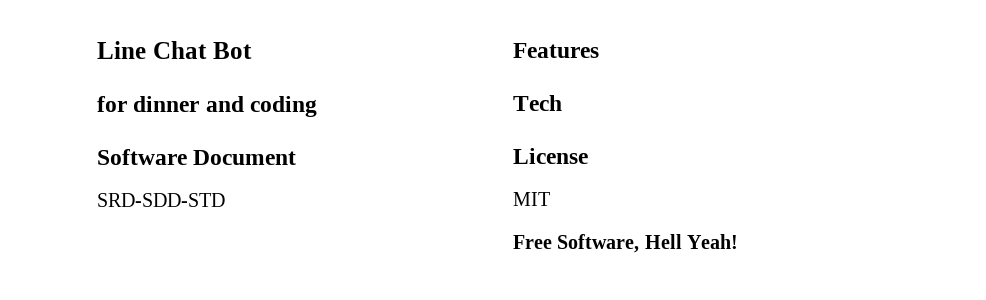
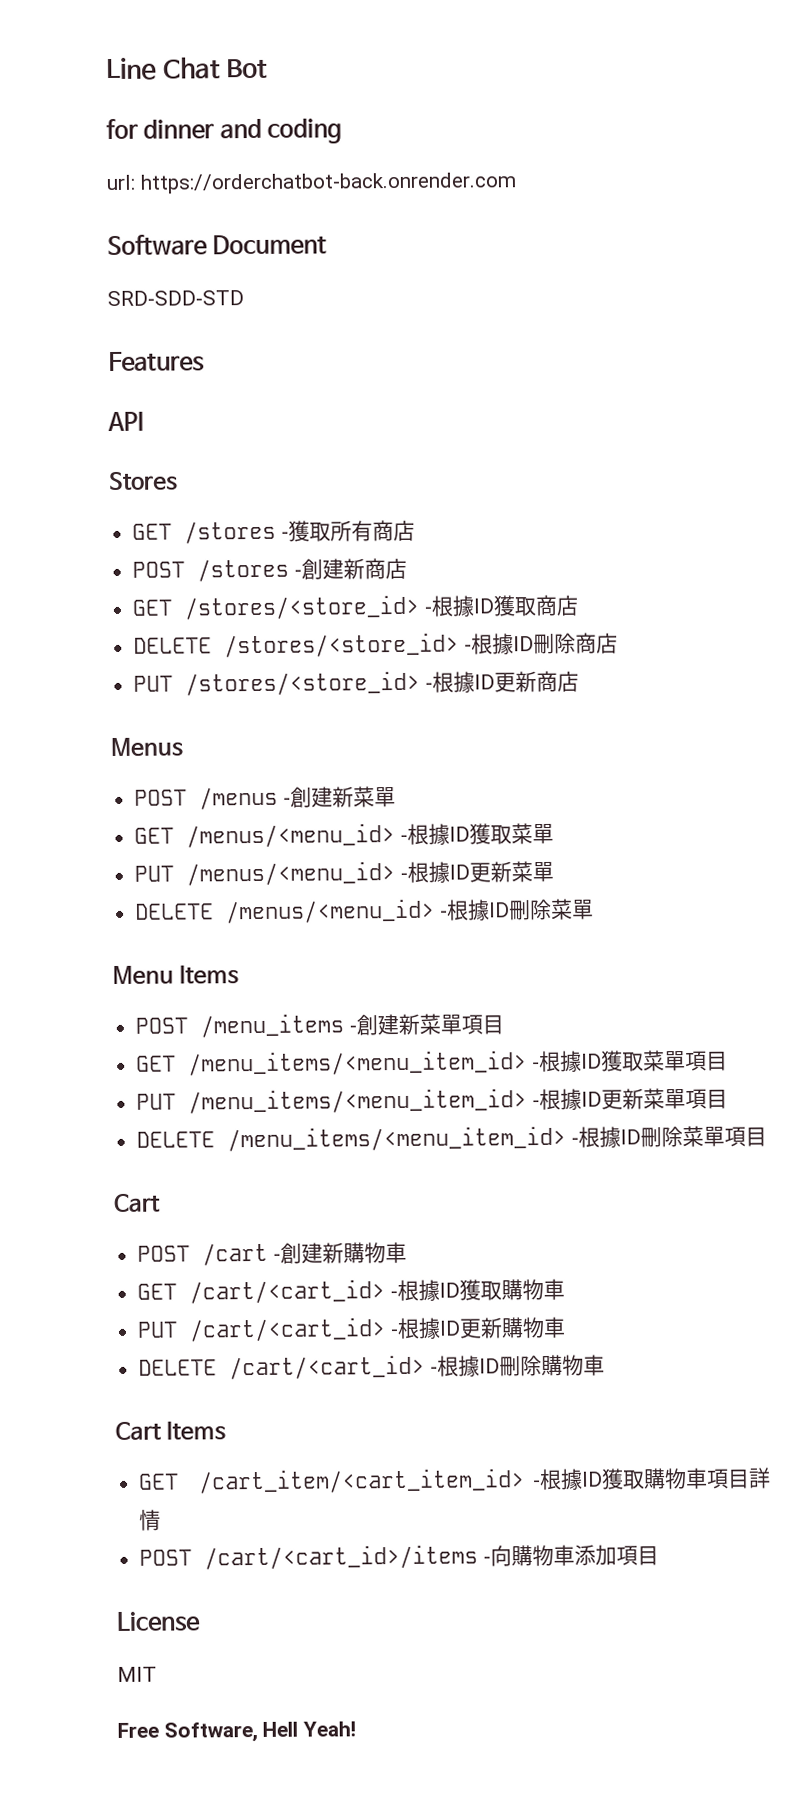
+ url: https://orderchatbot-back.onrender.com
- Tech
+ API
+ Stores
+ GET /stores -獲取所有商店
+ POST /stores -創建新商店
+ GET /stores/<store_id> -根據ID獲取商店
+ DELETE /stores/<store_id> -根據ID刪除商店
+ PUT /stores/<store_id> -根據ID更新商店
+ Menus
+ POST /menus -創建新菜單
+ GET /menus/<menu_id> -根據ID獲取菜單
+ PUT /menus/<menu_id> -根據ID更新菜單
+ DELETE /menus/<menu_id> -根據ID刪除菜單
+ Menu Items
+ POST /menu_items -創建新菜單項目
+ GET /menu_items/<menu_item_id> -根據ID獲取菜單項目
+ PUT /menu_items/<menu_item_id> -根據ID更新菜單項目
+ DELETE /menu_items/<menu_item_id> -根據ID刪除菜單項目
+ Cart
+ POST /cart -創建新購物車
+ GET /cart/<cart_id> -根據ID獲取購物車
+ PUT /cart/<cart_id> -根據ID更新購物車
+ DELETE /cart/<cart_id> -根據ID刪除購物車
+ Cart Items
+ GET /cart_item/<cart_item_id> -根據ID獲取購物車項目詳情
+ POST /cart/<cart_id>/items -向購物車添加項目

